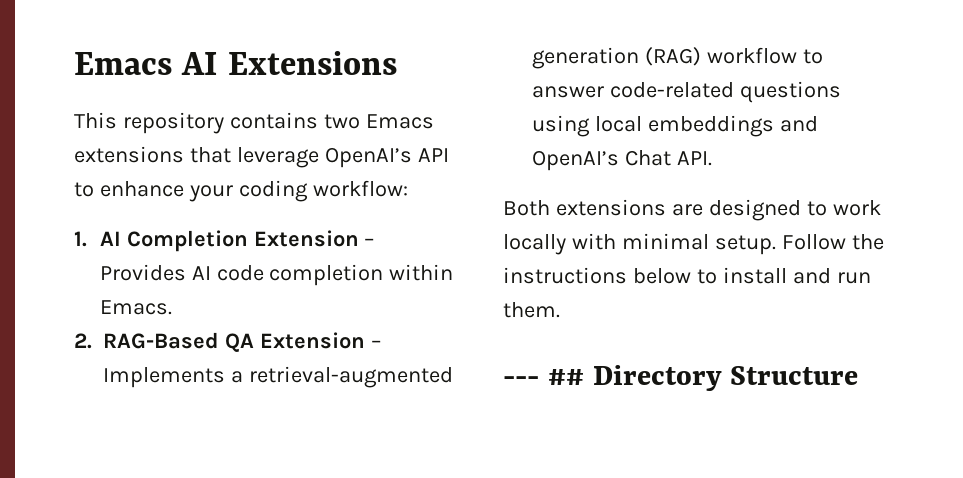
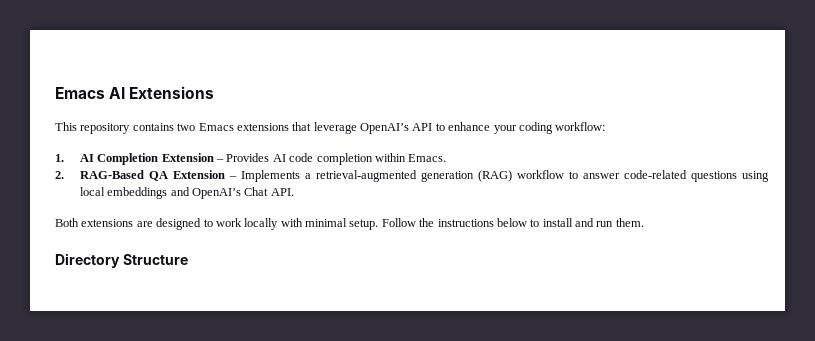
- --- ## Directory Structure
+ Directory Structure

